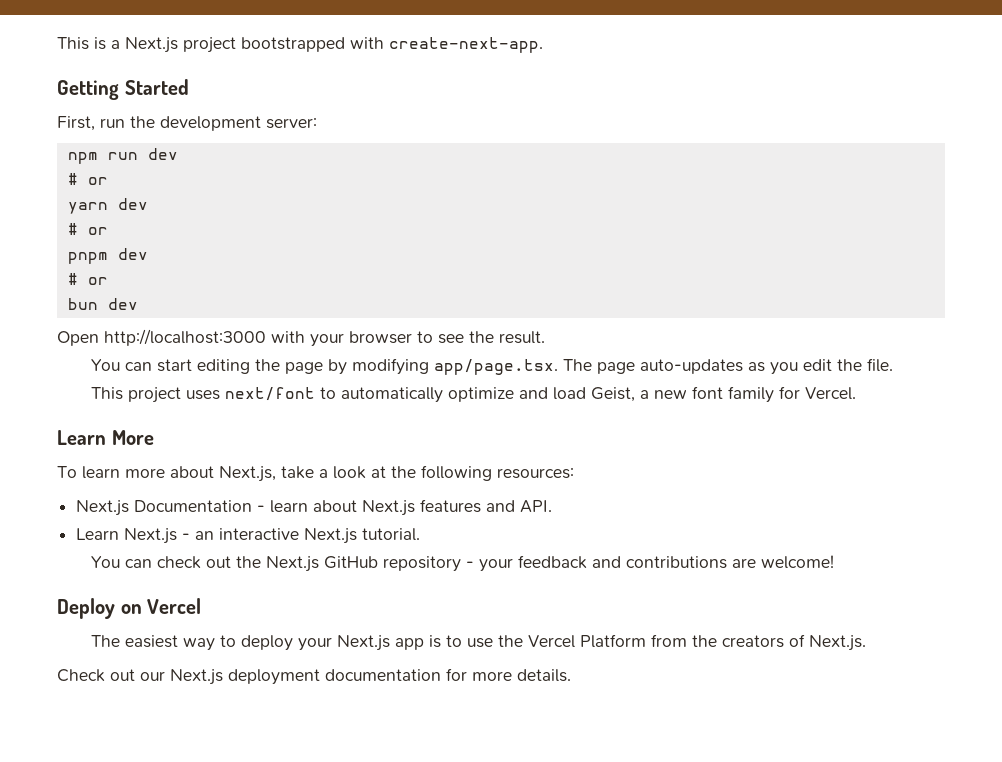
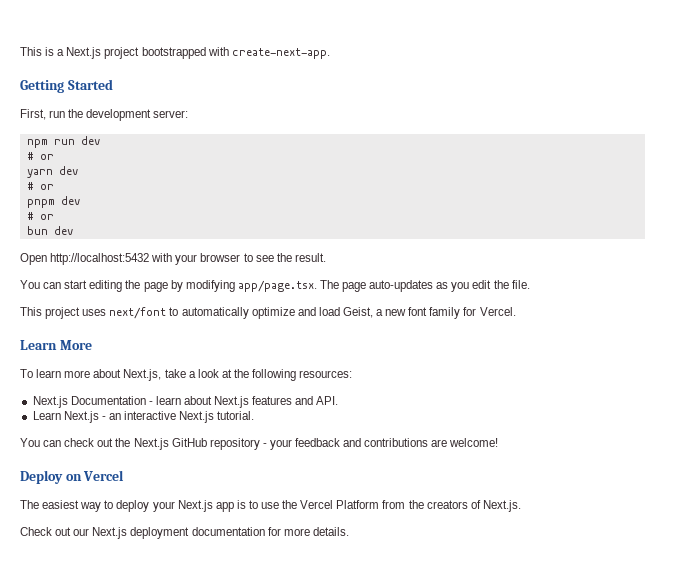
- Open http://localhost:3000 with your browser to see the result.
+ Open http://localhost:5432 with your browser to see the result.

